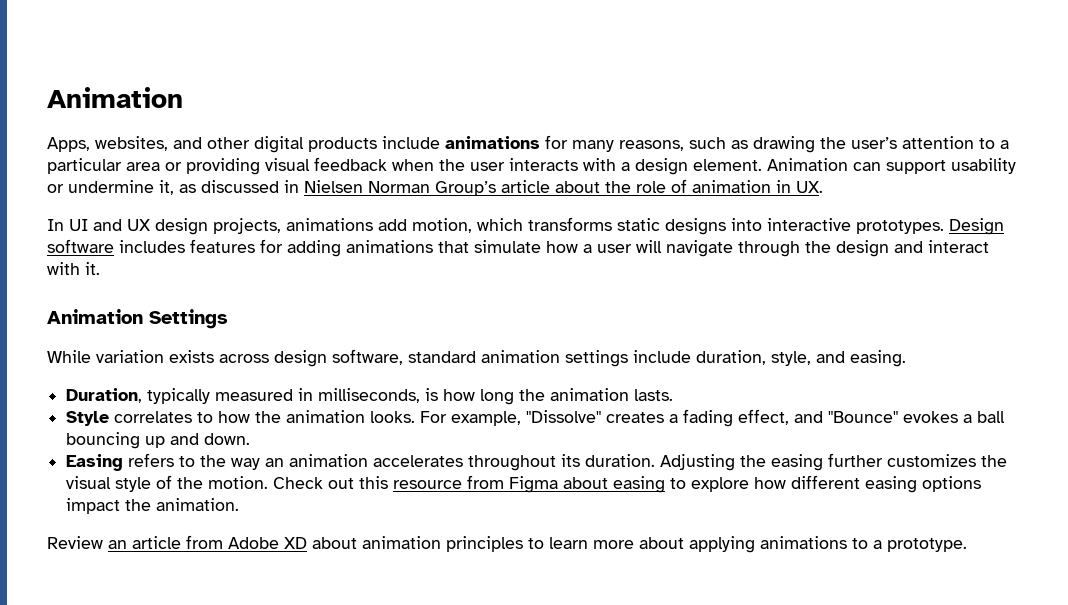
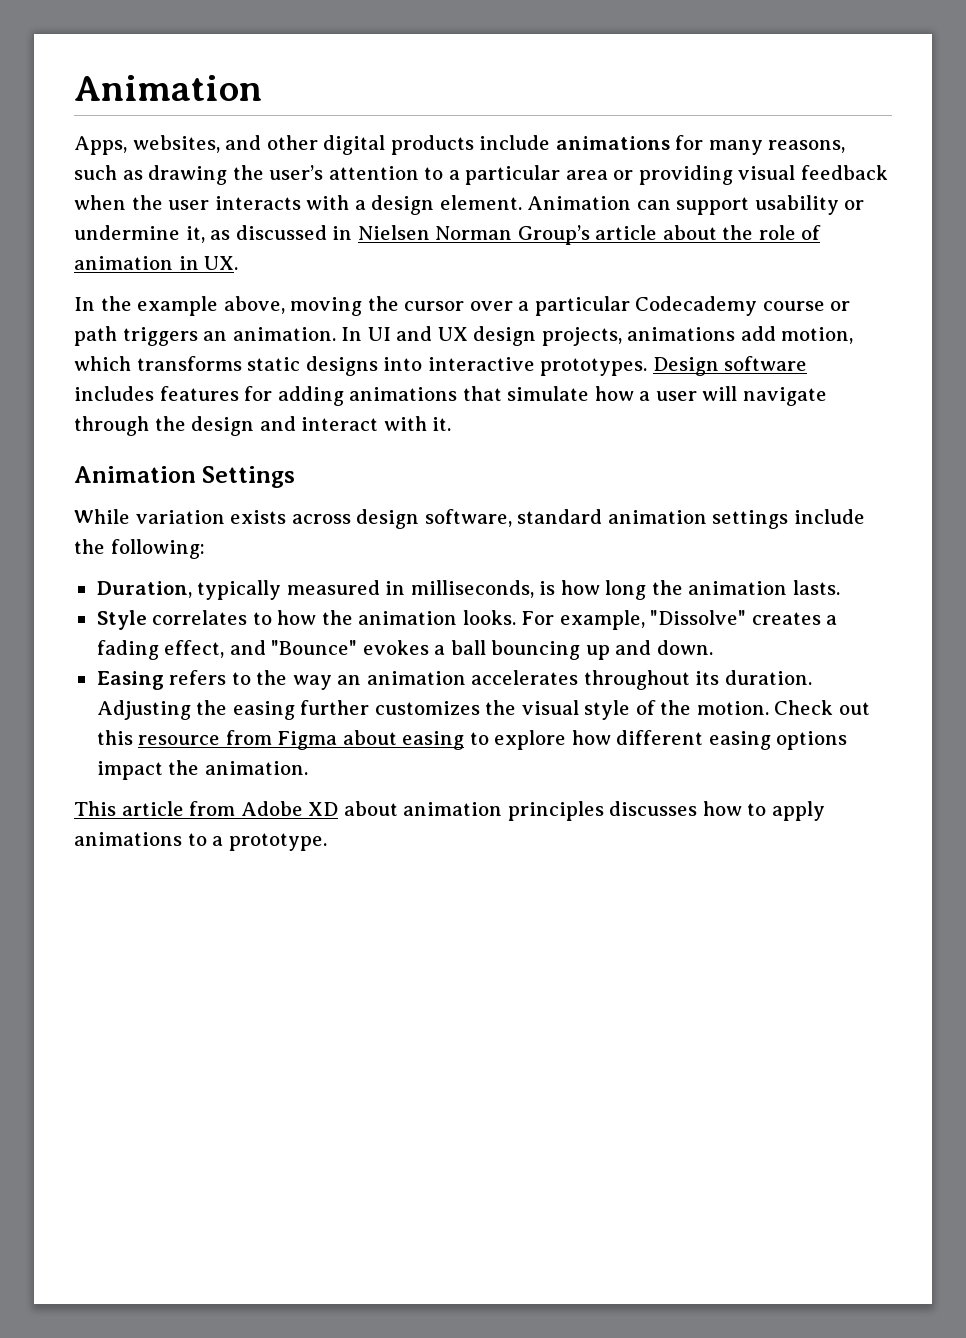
- In UI and UX design projects, animations add motion, which transforms static designs into interactive prototypes.
+ In the example above, moving the cursor over a particular Codecademy course or path triggers an animation. In UI and UX design projects, animations add motion, which transforms static designs into interactive prototypes.
- While variation exists across design software, standard animation settings include duration, style, and easing.
+ While variation exists across design software, standard animation settings include the following:
- Review an article from Adobe XD about animation principles to learn more about applying animations to a prototype.
+ This article from Adobe XD about animation principles discusses how to apply animations to a prototype.

